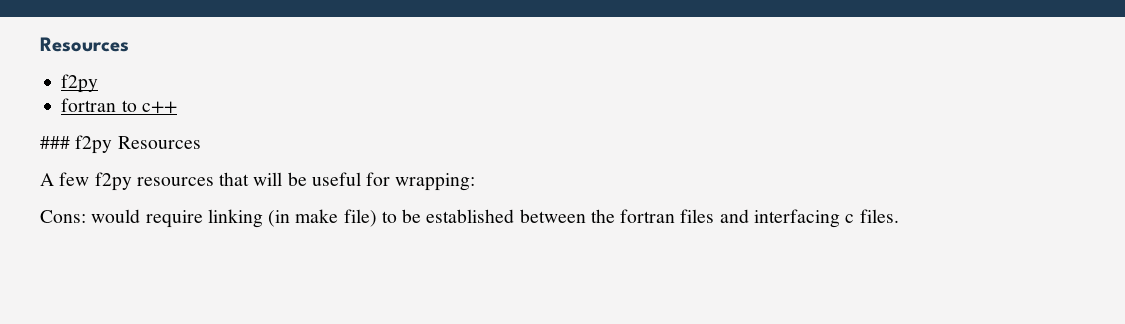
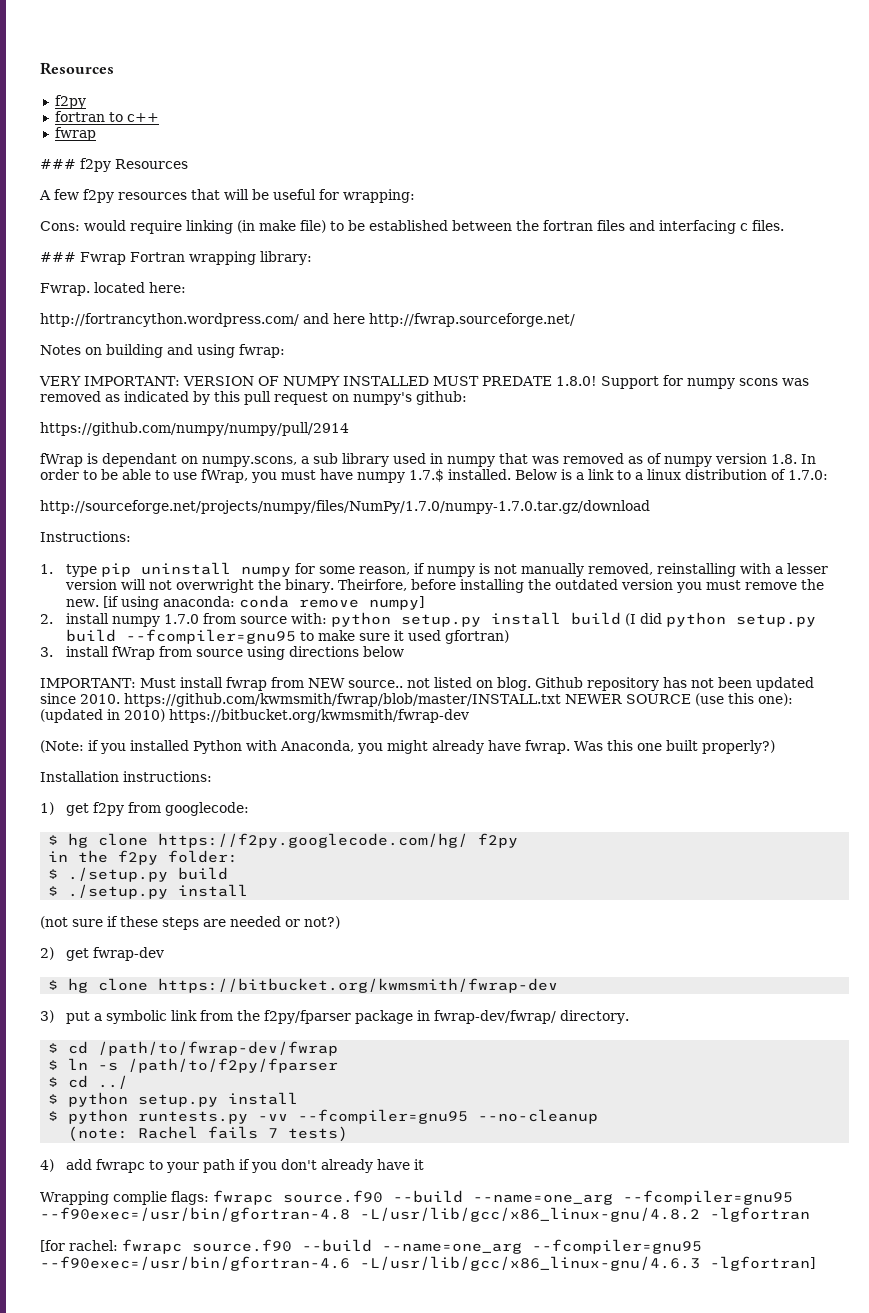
  fortran to c++
+ fwrap
+ ### Fwrap Fortran wrapping library:
+ Fwrap. located here:
+ http://fortrancython.wordpress.com/ and here http://fwrap.sourceforge.net/
+ Notes on building and using fwrap:
+ VERY IMPORTANT: VERSION OF NUMPY INSTALLED MUST PREDATE 1.8.0! Support for numpy scons was removed as indicated by this pull request on numpy's github:
+ https://github.com/numpy/numpy/pull/2914
+ fWrap is dependant on numpy.scons, a sub library used in numpy that was removed as of numpy version 1.8. In order to be able to use fWrap, you must have numpy 1.7.$ installed. Below is a link to a linux distribution of 1.7.0:
+ http://sourceforge.net/projects/numpy/files/NumPy/1.7.0/numpy-1.7.0.tar.gz/download
+ Instructions:
+ 1. type pip uninstall numpy for some reason, if numpy is not manually removed, reinstalling with a lesser version will not overwright the binary. Theirfore, before installing the outdated version you must remove the new. [if using anaconda: conda remove numpy]
+ 2. install numpy 1.7.0 from source with: python setup.py install build (I did python setup.py build --fcompiler=gnu95 to make sure it used gfortran)
+ 3. install fWrap from source using directions below
+ IMPORTANT: Must install fwrap from NEW source.. not listed on blog. Github repository has not been updated since 2010. https://github.com/kwmsmith/fwrap/blob/master/INSTALL.txt NEWER SOURCE (use this one): (updated in 2010) https://bitbucket.org/kwmsmith/fwrap-dev
+ (Note: if you installed Python with Anaconda, you might already have fwrap. Was this one built properly?)
+ Installation instructions:
+ 1) get f2py from googlecode:
+ $ hg clone https://f2py.googlecode.com/hg/ f2py
+ in the f2py folder:
+ $ ./setup.py build
+ $ ./setup.py install
+ (not sure if these steps are needed or not?)
+ 2) get fwrap-dev
+ $ hg clone https://bitbucket.org/kwmsmith/fwrap-dev
+ 3) put a symbolic link from the f2py/fparser package in fwrap-dev/fwrap/ directory.
+ $ cd /path/to/fwrap-dev/fwrap
+ $ ln -s /path/to/f2py/fparser
+ $ cd ../
+ $ python setup.py install
+ $ python runtests.py -vv --fcompiler=gnu95 --no-cleanup
+ (note: Rachel fails 7 tests)
+ 4) add fwrapc to your path if you don't already have it
+ Wrapping complie flags: fwrapc source.f90 --build --name=one_arg --fcompiler=gnu95 --f90exec=/usr/bin/gfortran-4.8 -L/usr/lib/gcc/x86_linux-gnu/4.8.2 -lgfortran
+ [for rachel: fwrapc source.f90 --build --name=one_arg --fcompiler=gnu95 --f90exec=/usr/bin/gfortran-4.6 -L/usr/lib/gcc/x86_linux-gnu/4.6.3 -lgfortran]

